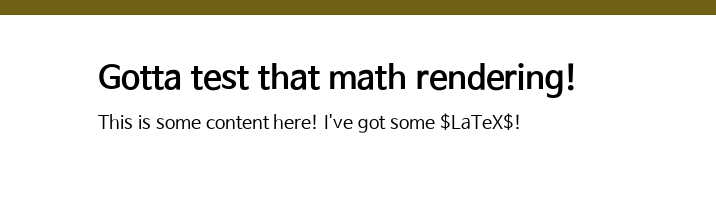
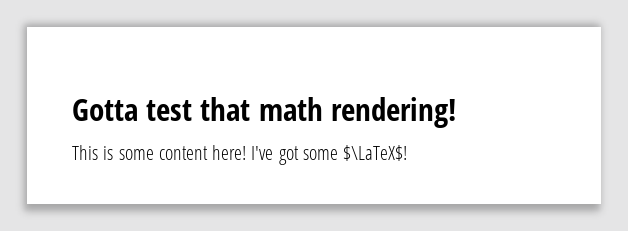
- I've got some $LaTeX$!
+ I've got some $\LaTeX$!

